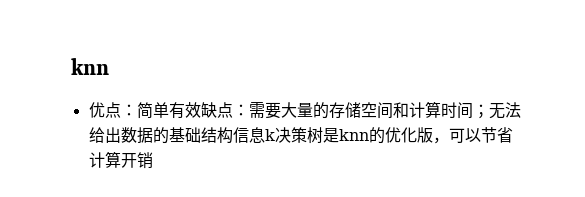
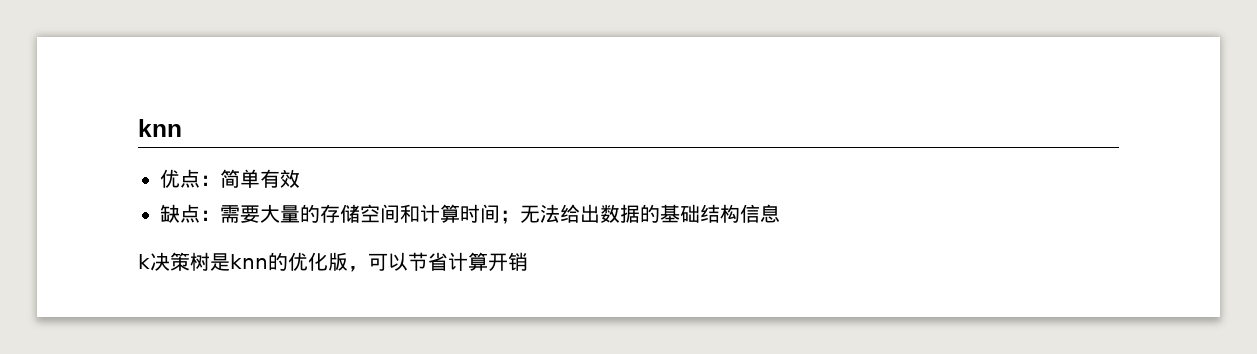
- 优点：简单有效缺点：需要大量的存储空间和计算时间；无法给出数据的基础结构信息k决策树是knn的优化版，可以节省计算开销
+ 优点：简单有效
+ 缺点：需要大量的存储空间和计算时间；无法给出数据的基础结构信息
+ k决策树是knn的优化版，可以节省计算开销

